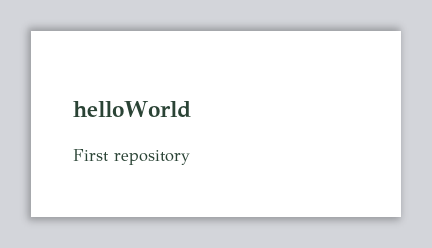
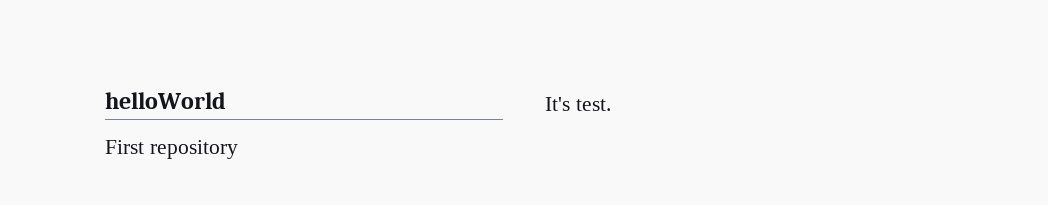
+ It's test.

